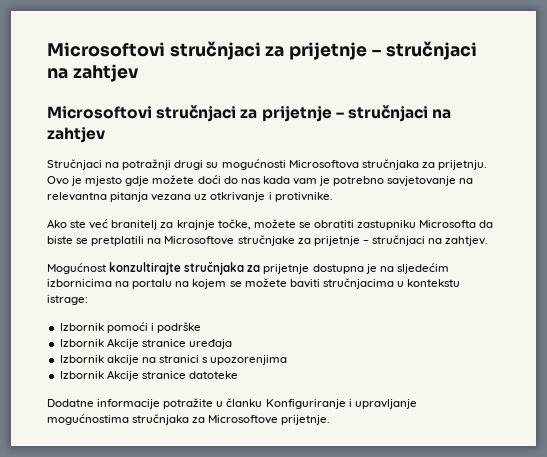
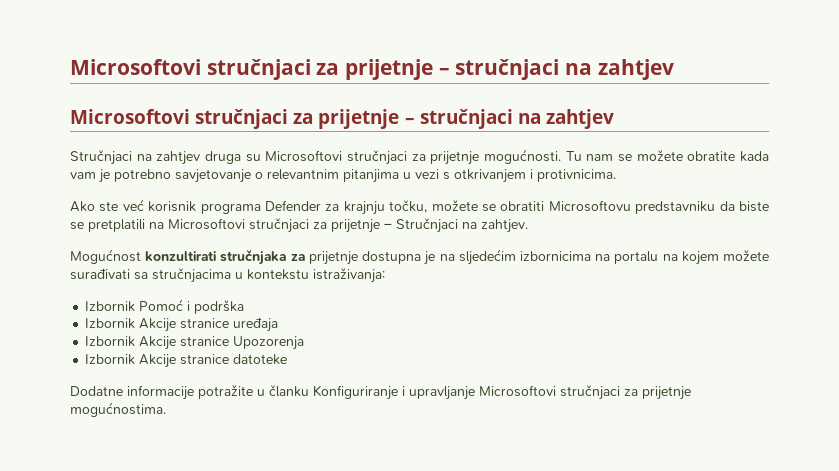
- Stručnjaci na potražnji drugi su mogućnosti Microsoftova stručnjaka za prijetnju. Ovo je mjesto gdje možete doći do nas kada vam je potrebno savjetovanje na relevantna pitanja vezana uz otkrivanje i protivnike.
- Ako ste već branitelj za krajnje točke, možete se obratiti zastupniku Microsofta da biste se pretplatili na Microsoftove stručnjake za prijetnje – stručnjaci na zahtjev.
+ Stručnjaci na zahtjev druga su Microsoftovi stručnjaci za prijetnje mogućnosti. Tu nam se možete obratite kada vam je potrebno savjetovanje o relevantnim pitanjima u vezi s otkrivanjem i protivnicima.
+ Ako ste već korisnik programa Defender za krajnju točku, možete se obratiti Microsoftovu predstavniku da biste se pretplatili na Microsoftovi stručnjaci za prijetnje – Stručnjaci na zahtjev.
- Mogućnost konzultirajte stručnjaka za prijetnje dostupna je na sljedećim izbornicima na portalu na kojem se možete baviti stručnjacima u kontekstu istrage:
- Izbornik pomoći i podrške
+ Mogućnost konzultirati stručnjaka za prijetnje dostupna je na sljedećim izbornicima na portalu na kojem možete surađivati sa stručnjacima u kontekstu istraživanja:
+ Izbornik Pomoć i podrška
- Izbornik akcije na stranici s upozorenjima
+ Izbornik Akcije stranice Upozorenja
- Dodatne informacije potražite u članku Konfiguriranje i upravljanje mogućnostima stručnjaka za Microsoftove prijetnje.
+ Dodatne informacije potražite u članku Konfiguriranje i upravljanje Microsoftovi stručnjaci za prijetnje mogućnostima.

